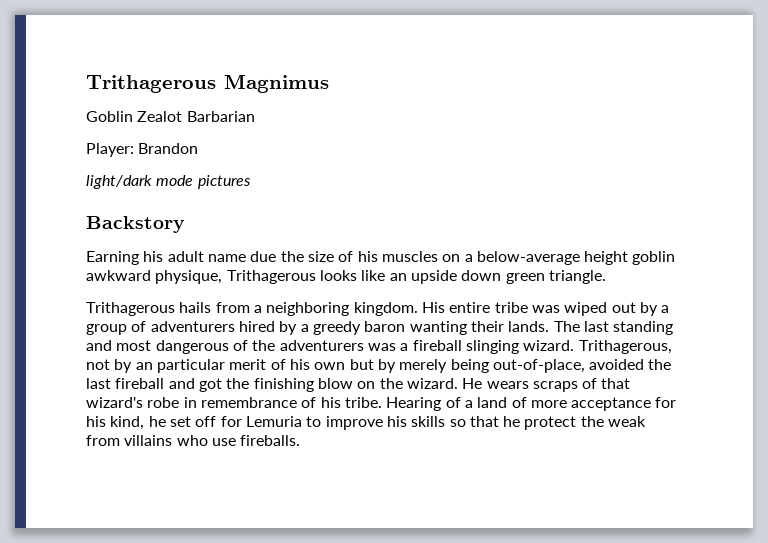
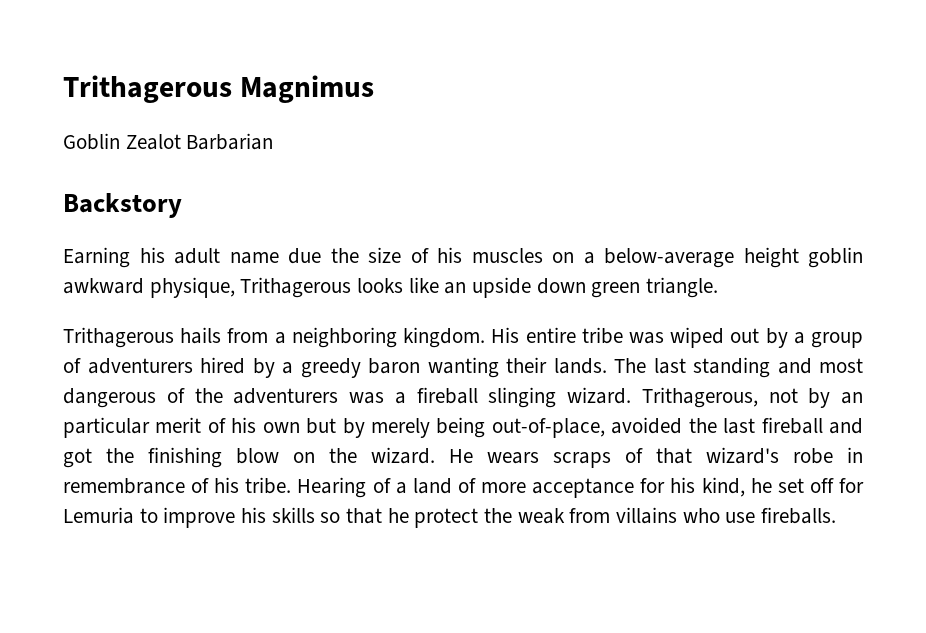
- Player: Brandon
- light/dark mode pictures

